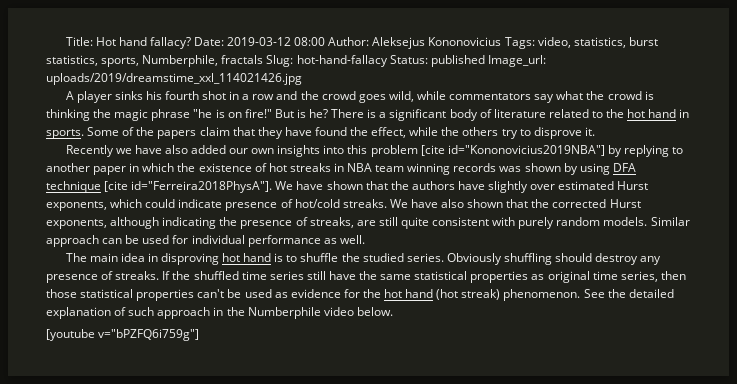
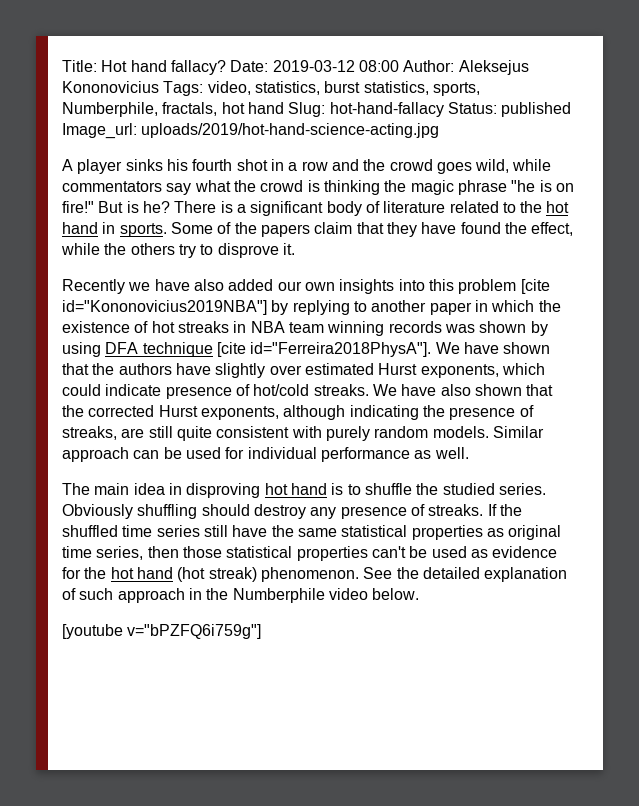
- Date: 2019-03-12 08:00 Author: Aleksejus Kononovicius Tags: video, statistics, burst statistics, sports, Numberphile, fractals Slug: hot-hand-fallacy Status: published Image_url: uploads/2019/dreamstime_xxl_114021426.jpg
+ Date: 2019-03-12 08:00 Author: Aleksejus Kononovicius Tags: video, statistics, burst statistics, sports, Numberphile, fractals, hot hand Slug: hot-hand-fallacy Status: published Image_url: uploads/2019/hot-hand-science-acting.jpg

